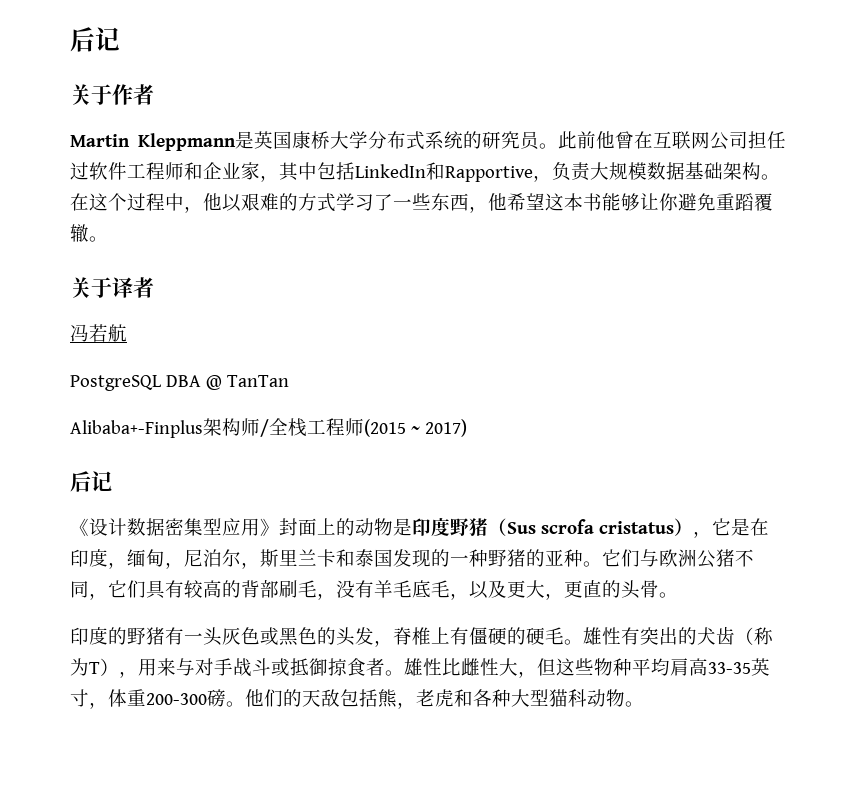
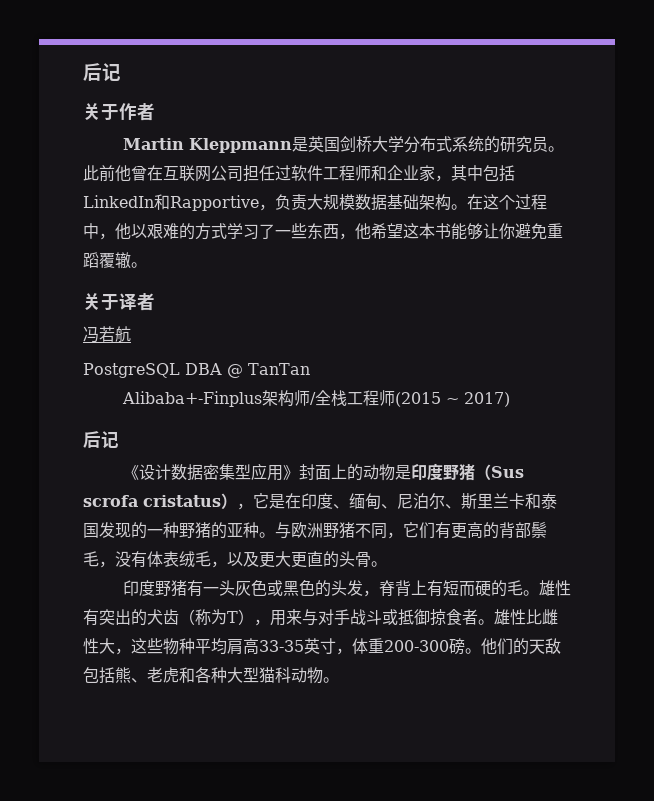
- Martin Kleppmann是英国康桥大学分布式系统的研究员。
+ Martin Kleppmann是英国剑桥大学分布式系统的研究员。
- 《设计数据密集型应用》封面上的动物是印度野猪（Sus scrofa cristatus），它是在印度，缅甸，尼泊尔，斯里兰卡和泰国发现的一种野猪的亚种。
+ 《设计数据密集型应用》封面上的动物是印度野猪（Sus scrofa cristatus），它是在印度、缅甸、尼泊尔、斯里兰卡和泰国发现的一种野猪的亚种。
- 它们与欧洲公猪不同，它们具有较高的背部刷毛，没有羊毛底毛，以及更大，更直的头骨。
+ 与欧洲野猪不同，它们有更高的背部鬃毛，没有体表绒毛，以及更大更直的头骨。
- 印度的野猪有一头灰色或黑色的头发，脊椎上有僵硬的硬毛。
+ 印度野猪有一头灰色或黑色的头发，脊背上有短而硬的毛。
- 雄性比雌性大，但这些物种平均肩高33-35英寸，体重200-300磅。
+ 雄性比雌性大，这些物种平均肩高33-35英寸，体重200-300磅。
- 他们的天敌包括熊，老虎和各种大型猫科动物。
+ 他们的天敌包括熊、老虎和各种大型猫科动物。

